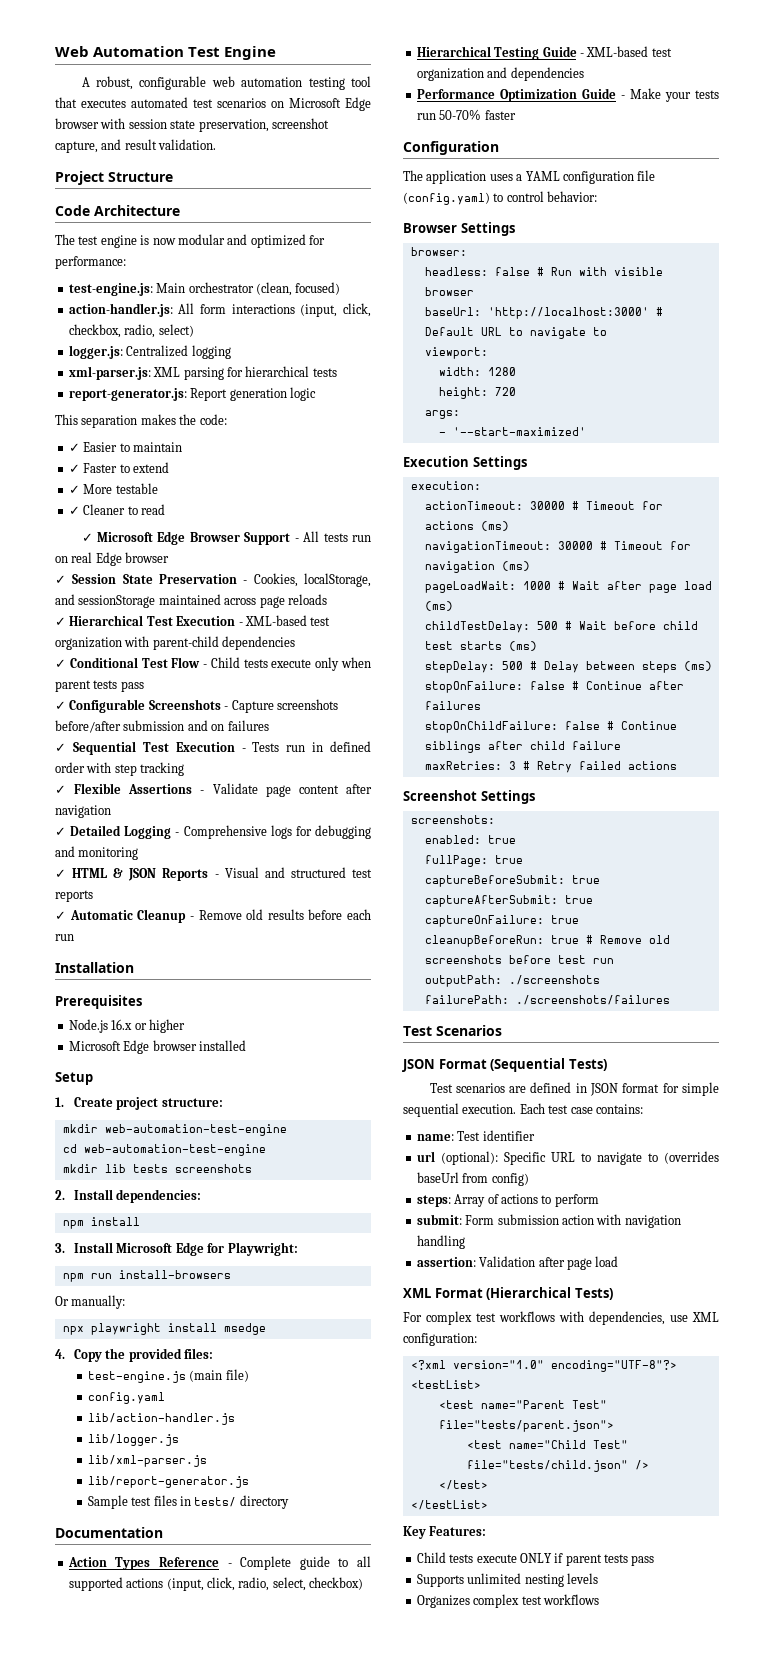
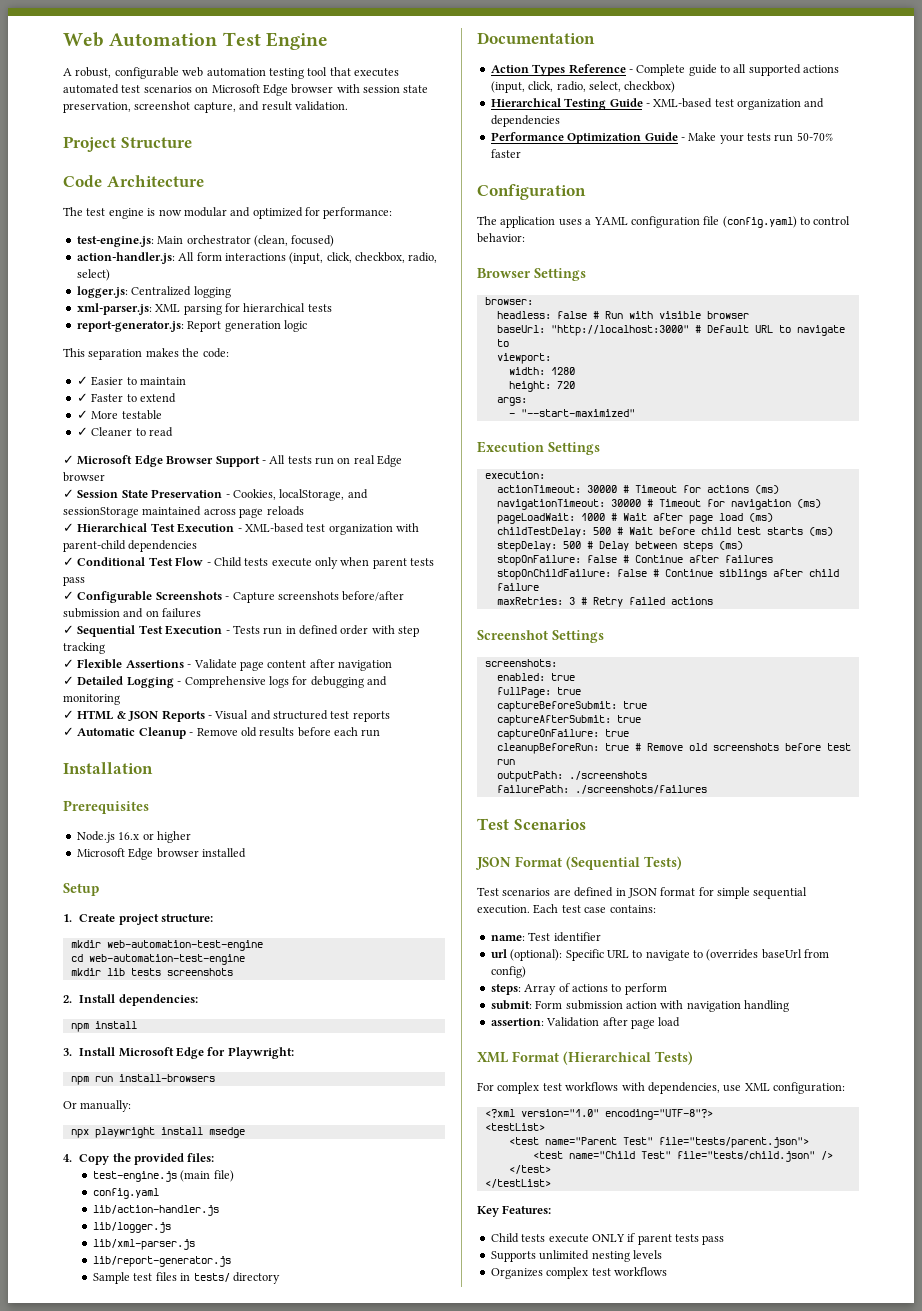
- baseUrl: 'http://localhost:3000' # Default URL to navigate to
+ baseUrl: "http://localhost:3000" # Default URL to navigate to
- - '--start-maximized'
+ - "--start-maximized"

